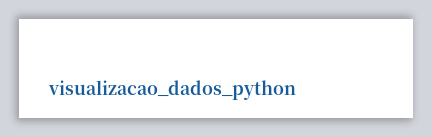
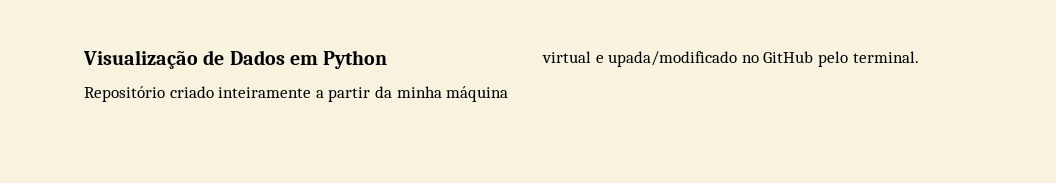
- visualizacao_dados_python
+ Visualização de Dados em Python
+ Repositório criado inteiramente a partir da minha máquina virtual e upada/modificado no GitHub pelo terminal.

